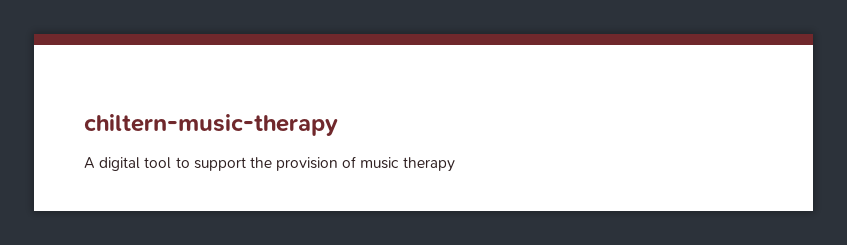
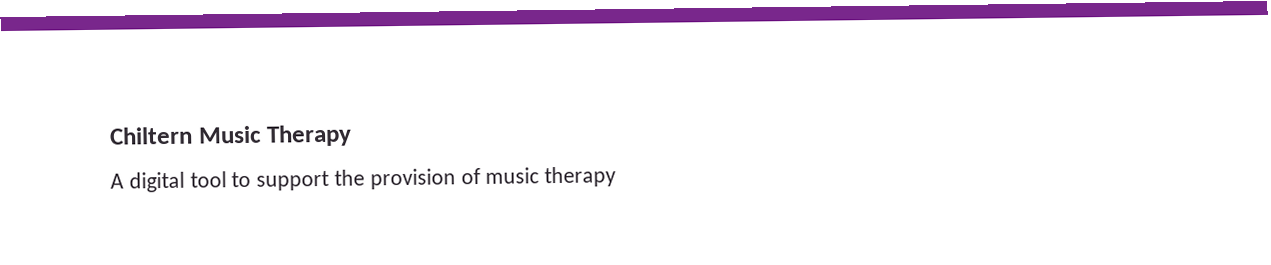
- chiltern-music-therapy
+ Chiltern Music Therapy

